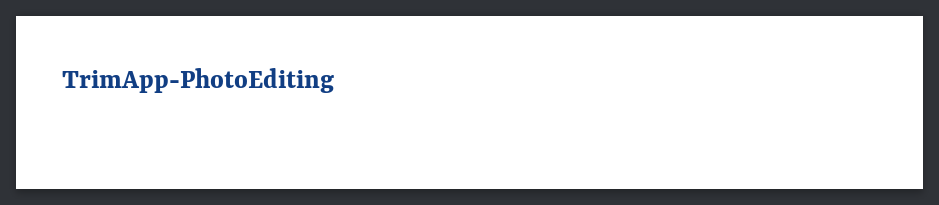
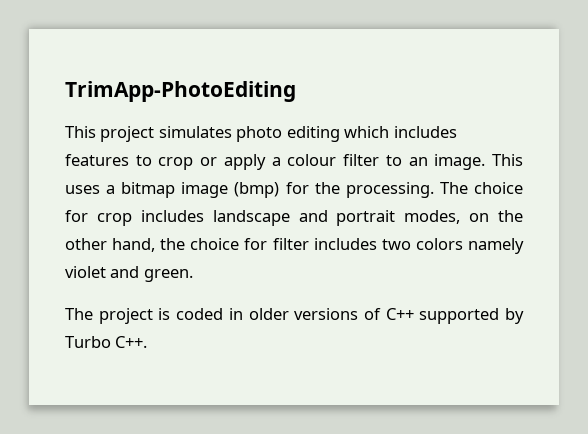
+ This project simulates photo editing which includes features to crop or apply a colour filter to an image. This uses a bitmap image (bmp) for the processing. The choice for crop includes landscape and portrait modes, on the other hand, the choice for filter includes two colors namely violet and green.
+ The project is coded in older versions of C++ supported by Turbo C++.

